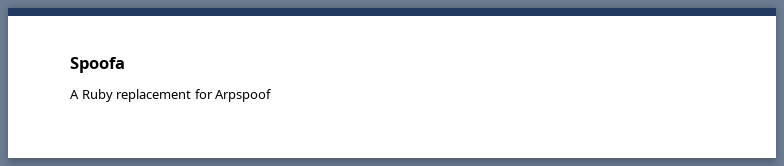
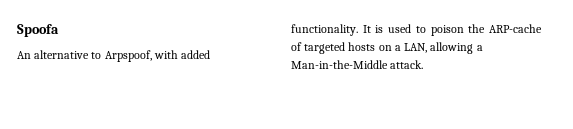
- A Ruby replacement for Arpspoof
+ An alternative to Arpspoof, with added functionality. It is used to poison the ARP-cache of targeted hosts on a LAN, allowing a Man-in-the-Middle attack.

